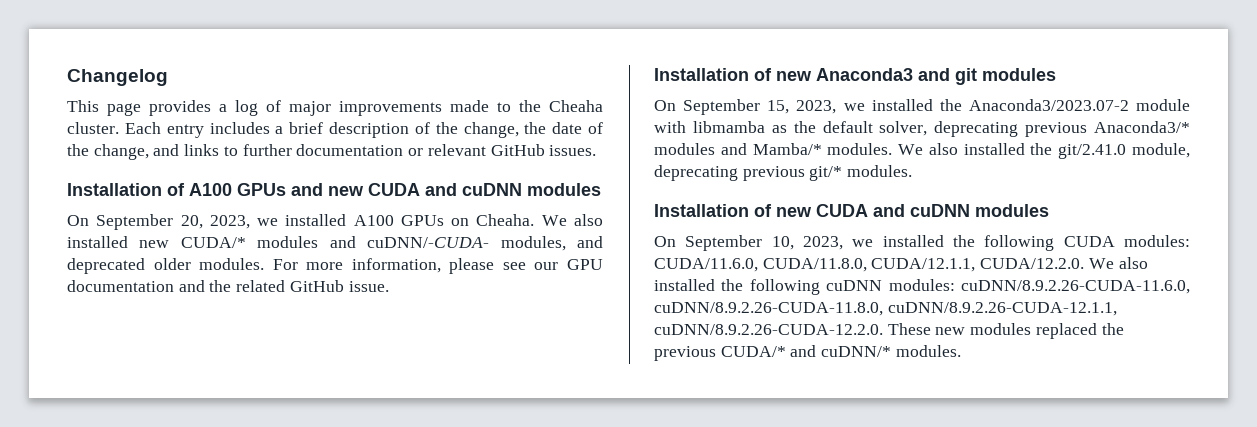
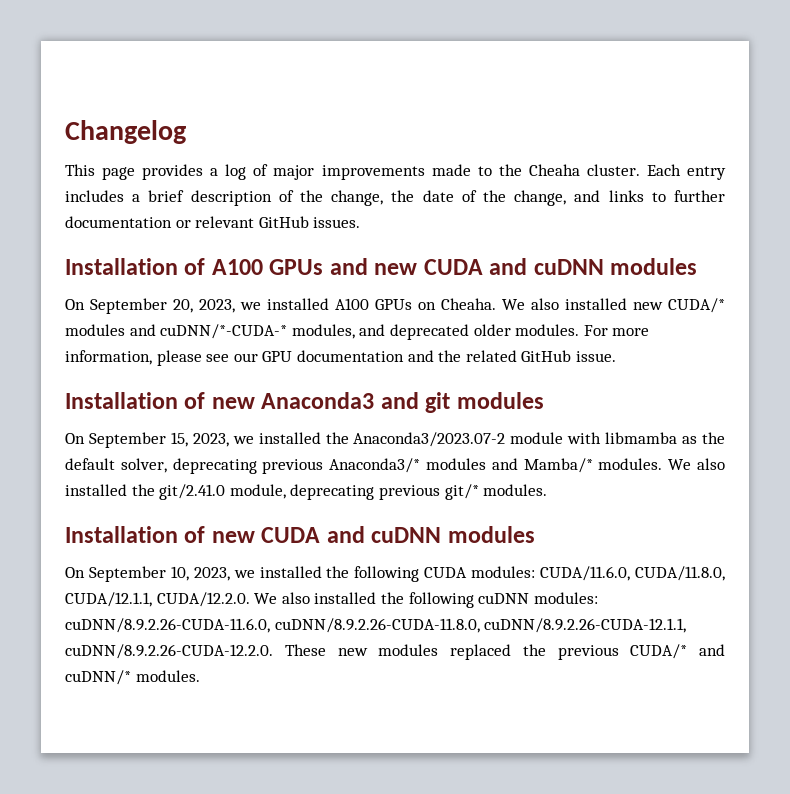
- We also installed new CUDA/* modules and cuDNN/-CUDA- modules, and deprecated older modules.
+ We also installed new CUDA/* modules and cuDNN/*-CUDA-* modules, and deprecated older modules.

